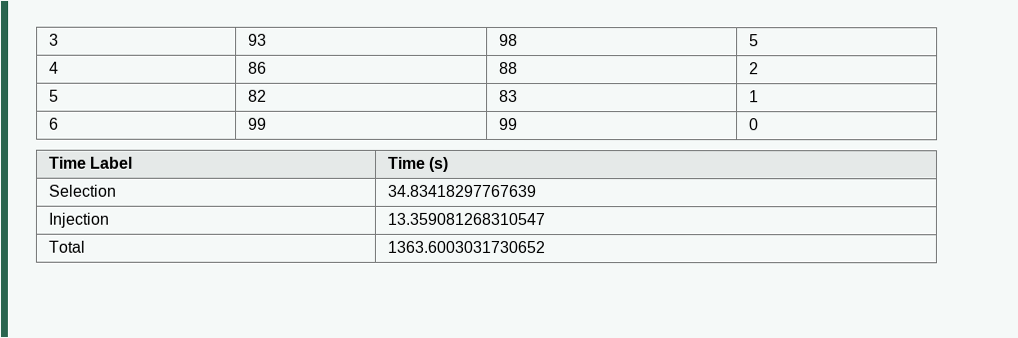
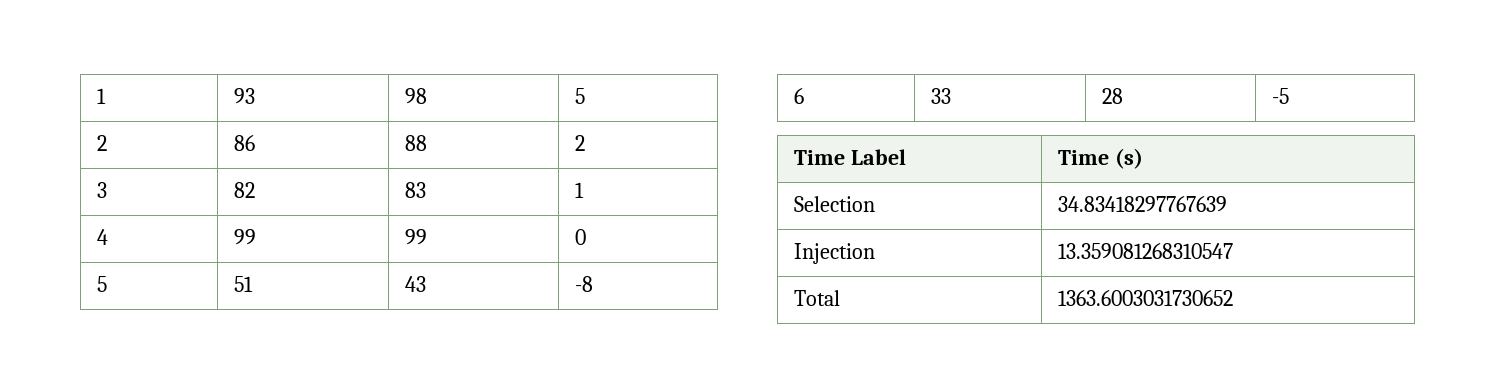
- 3 | 93 | 98 | 5
+ 1 | 93 | 98 | 5
- 4 | 86 | 88 | 2
+ 2 | 86 | 88 | 2
- 5 | 82 | 83 | 1
+ 3 | 82 | 83 | 1
- 6 | 99 | 99 | 0
+ 4 | 99 | 99 | 0
+ 5 | 51 | 43 | -8
+ 6 | 33 | 28 | -5

